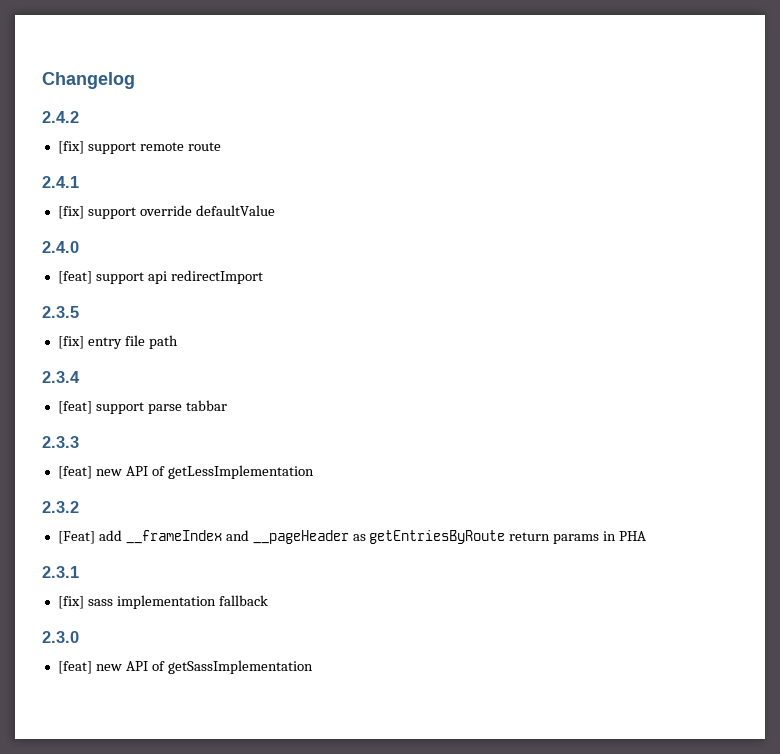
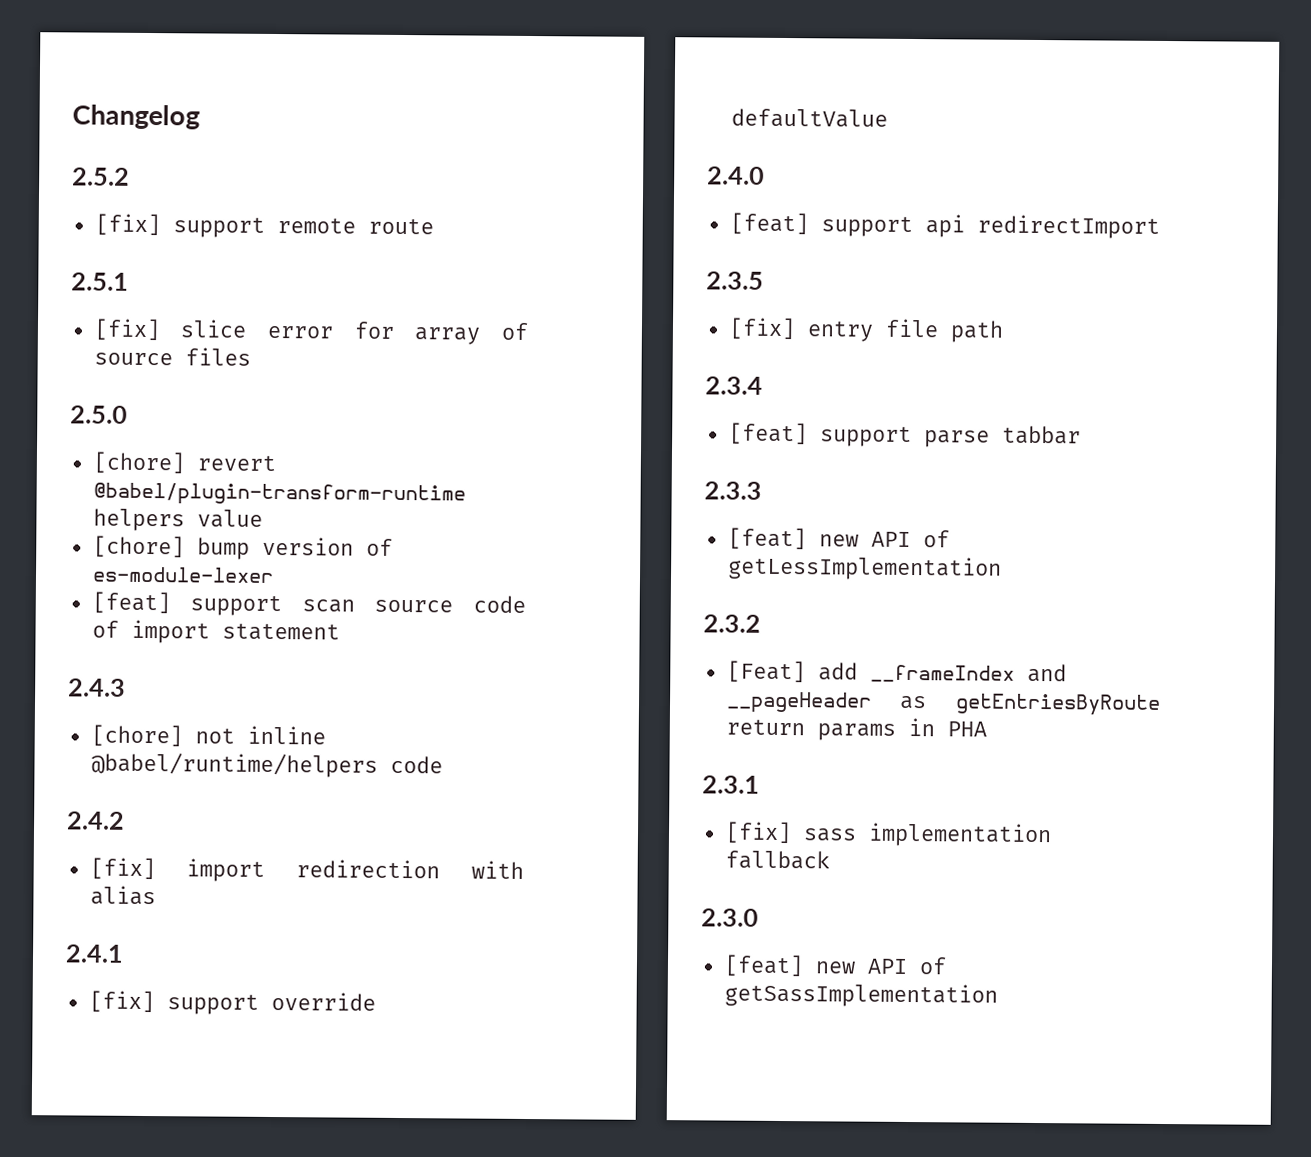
- 2.4.2
+ 2.5.2
+ 2.5.1
+ [fix] slice error for array of source files
+ 2.5.0
+ [chore] revert @babel/plugin-transform-runtime helpers value
+ [chore] bump version of es-module-lexer
+ [feat] support scan source code of import statement
+ 2.4.3
+ [chore] not inline @babel/runtime/helpers code
+ 2.4.2
+ [fix] import redirection with alias

